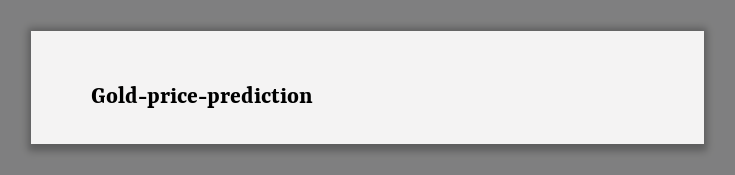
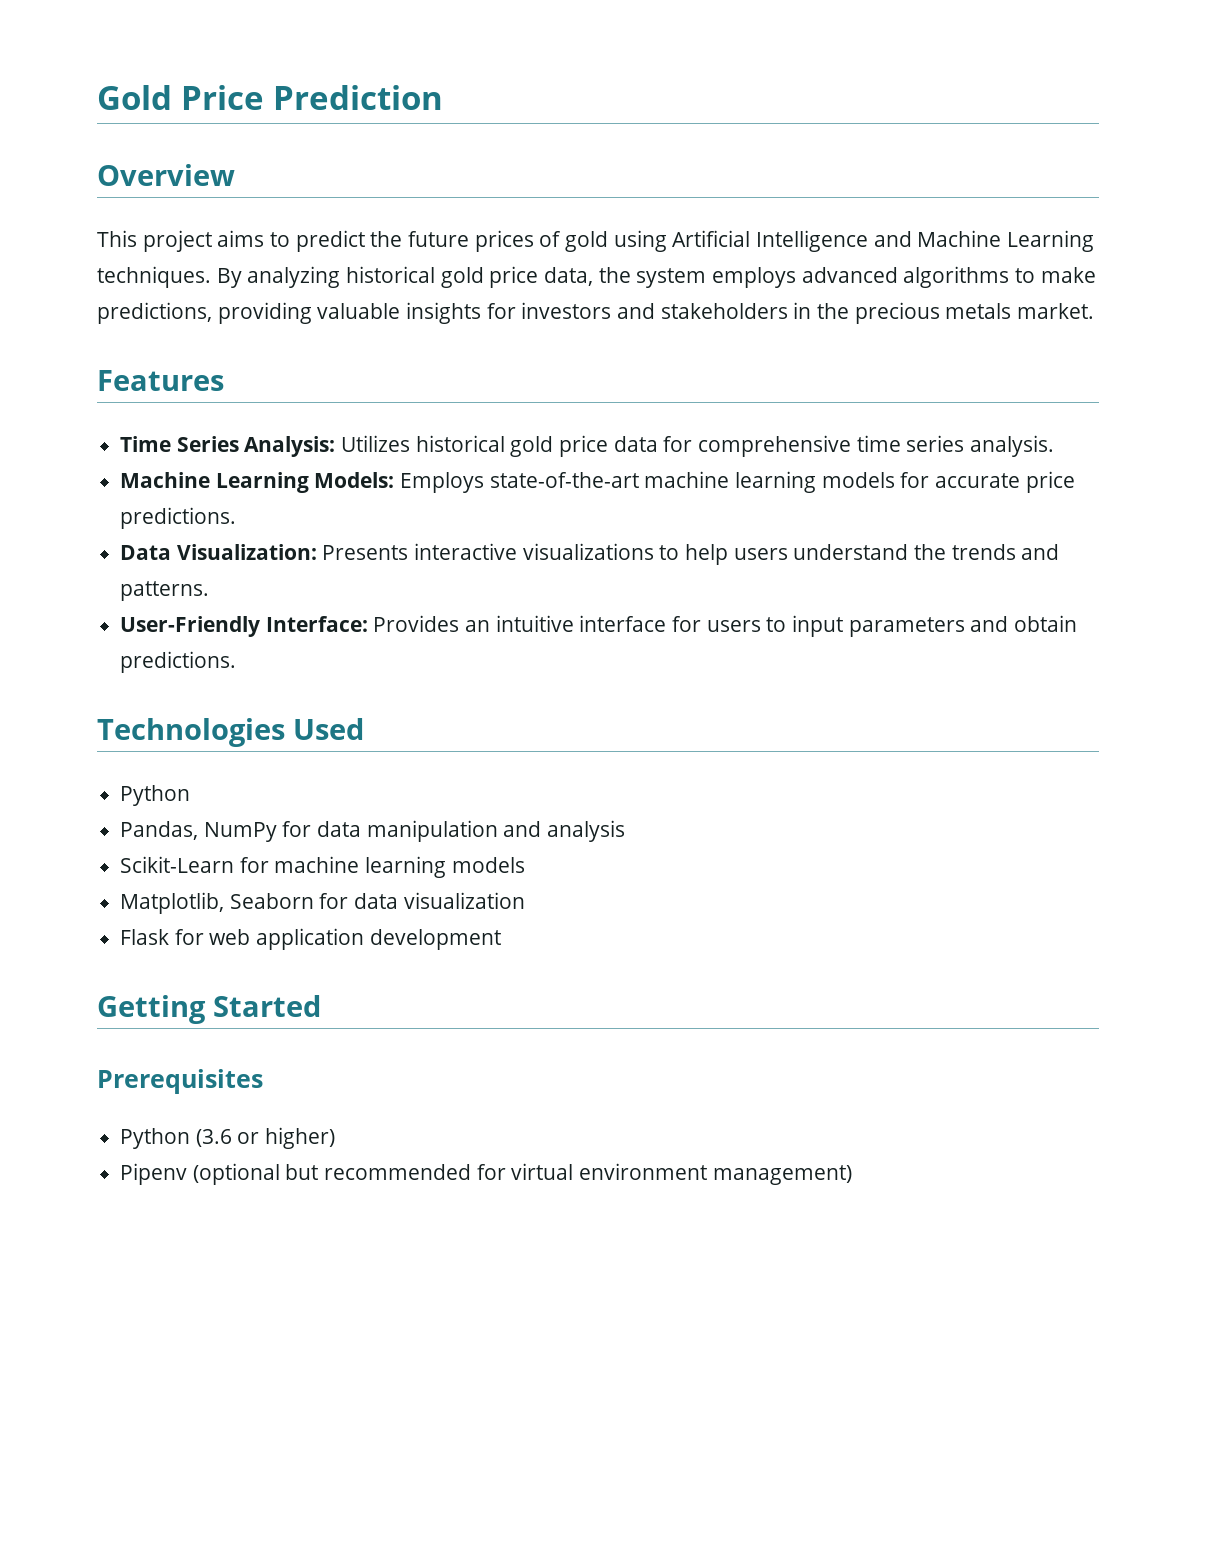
- Gold-price-prediction
+ Gold Price Prediction
+ Overview
+ This project aims to predict the future prices of gold using Artificial Intelligence and Machine Learning techniques. By analyzing historical gold price data, the system employs advanced algorithms to make predictions, providing valuable insights for investors and stakeholders in the precious metals market.
+ Features
+ Time Series Analysis: Utilizes historical gold price data for comprehensive time series analysis.
+ Machine Learning Models: Employs state-of-the-art machine learning models for accurate price predictions.
+ Data Visualization: Presents interactive visualizations to help users understand the trends and patterns.
+ User-Friendly Interface: Provides an intuitive interface for users to input parameters and obtain predictions.
+ Technologies Used
+ Python
+ Pandas, NumPy for data manipulation and analysis
+ Scikit-Learn for machine learning models
+ Matplotlib, Seaborn for data visualization
+ Flask for web application development
+ Getting Started
+ Prerequisites
+ Python (3.6 or higher)
+ Pipenv (optional but recommended for virtual environment management)

